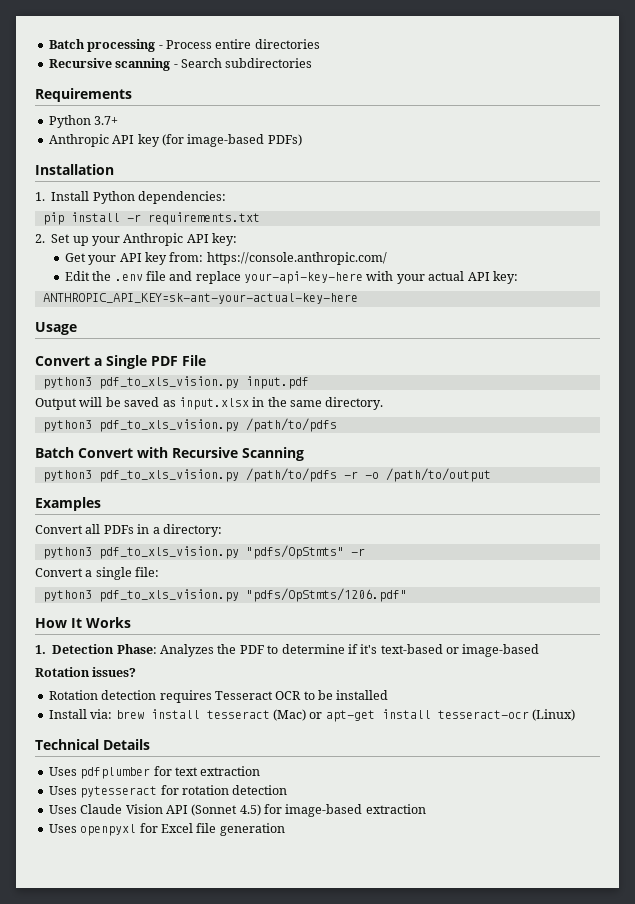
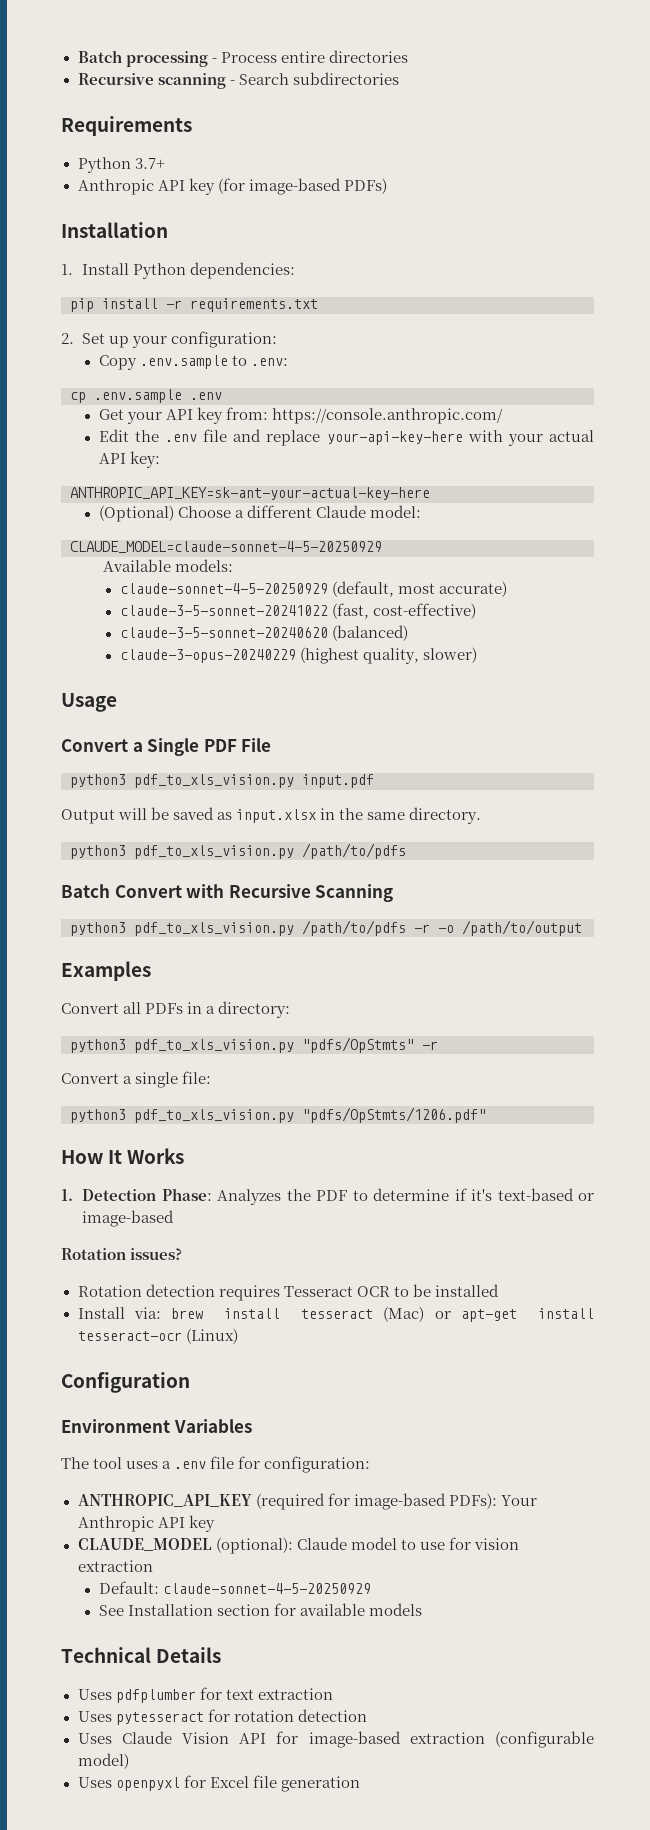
- 2. Set up your Anthropic API key:
+ 2. Set up your configuration:
+ Copy .env.sample to .env:
+ cp .env.sample .env
+ (Optional) Choose a different Claude model:
+ CLAUDE_MODEL=claude-sonnet-4-5-20250929
+ Available models:
+ claude-sonnet-4-5-20250929 (default, most accurate)
+ claude-3-5-sonnet-20241022 (fast, cost-effective)
+ claude-3-5-sonnet-20240620 (balanced)
+ claude-3-opus-20240229 (highest quality, slower)
+ Configuration
+ Environment Variables
+ The tool uses a .env file for configuration:
+ ANTHROPIC_API_KEY (required for image-based PDFs): Your Anthropic API key
+ CLAUDE_MODEL (optional): Claude model to use for vision extraction
+ Default: claude-sonnet-4-5-20250929
+ See Installation section for available models
- Uses Claude Vision API (Sonnet 4.5) for image-based extraction
+ Uses Claude Vision API for image-based extraction (configurable model)

